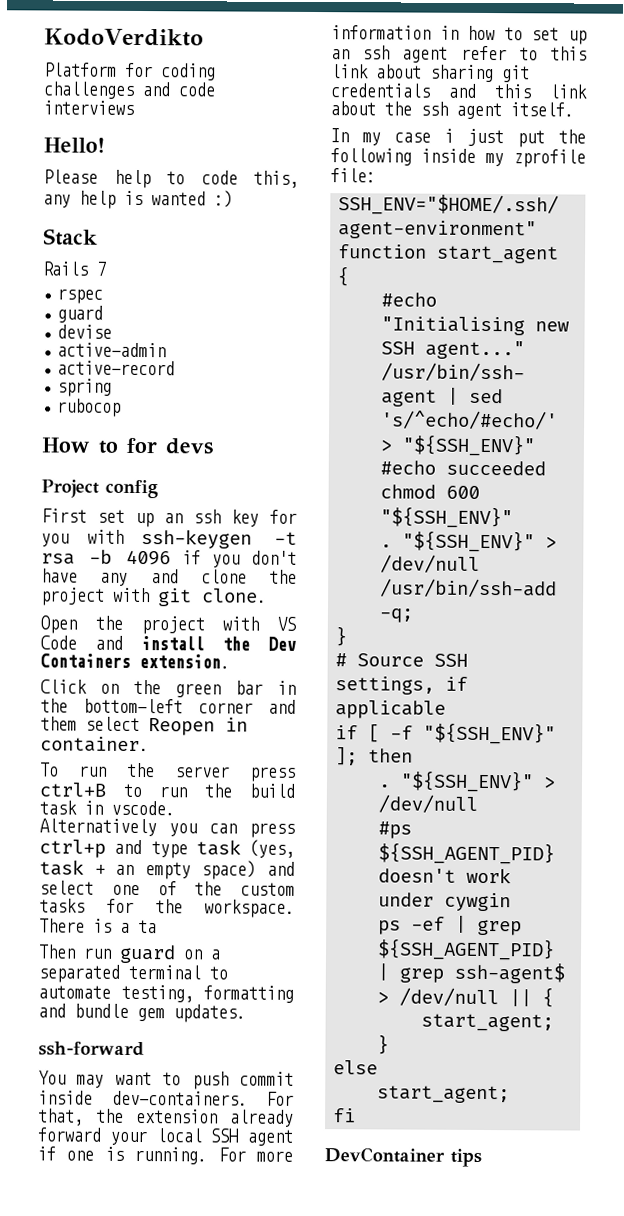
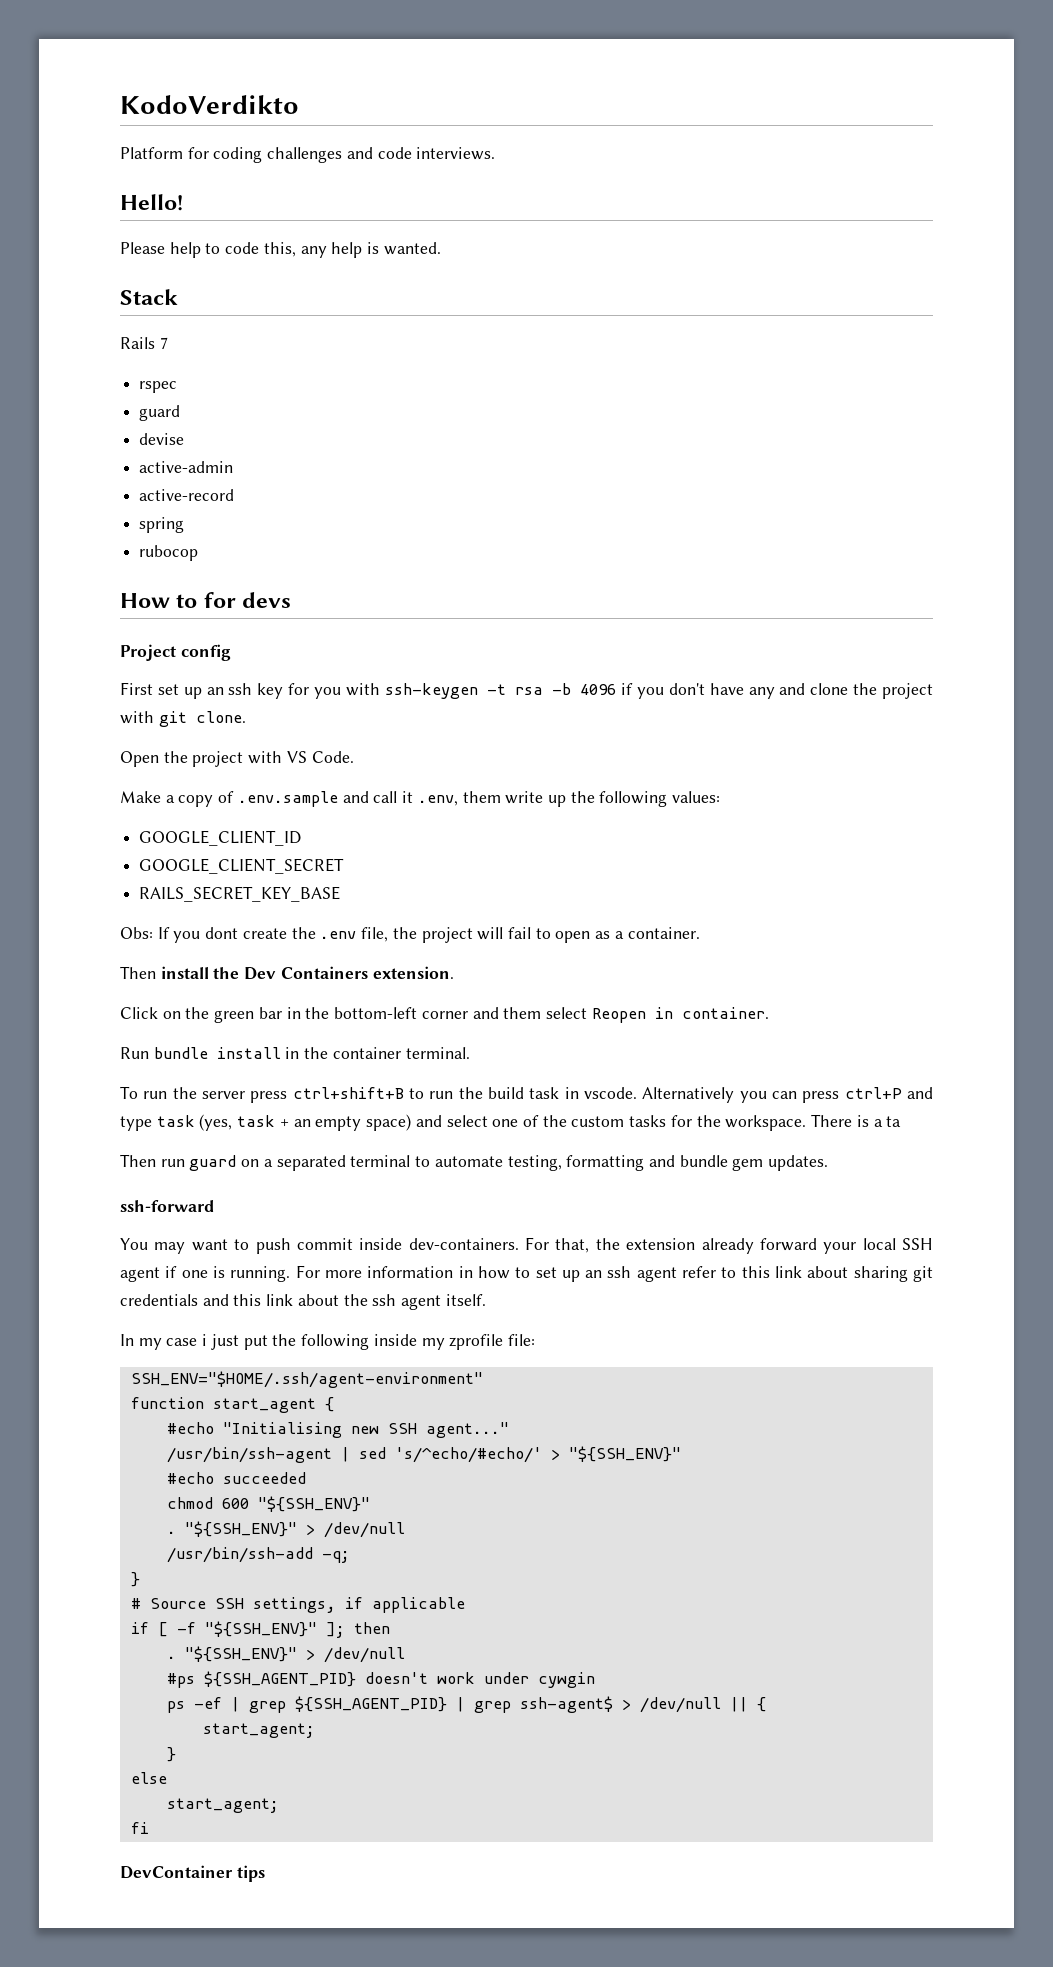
- Platform for coding challenges and code interviews
+ Platform for coding challenges and code interviews.
- Please help to code this, any help is wanted :)
+ Please help to code this, any help is wanted.
- Open the project with VS Code and install the Dev Containers extension.
+ Open the project with VS Code.
+ Make a copy of .env.sample and call it .env, them write up the following values:
+ GOOGLE_CLIENT_ID
+ GOOGLE_CLIENT_SECRET
+ RAILS_SECRET_KEY_BASE
+ Obs: If you dont create the .env file, the project will fail to open as a container.
+ Then install the Dev Containers extension.
+ Run bundle install in the container terminal.
- To run the server press ctrl+B to run the build task in vscode.
+ To run the server press ctrl+shift+B to run the build task in vscode.
- Alternatively you can press ctrl+p and type task (yes, task + an empty space) and select one of the custom tasks for the workspace.
+ Alternatively you can press ctrl+P and type task (yes, task + an empty space) and select one of the custom tasks for the workspace.

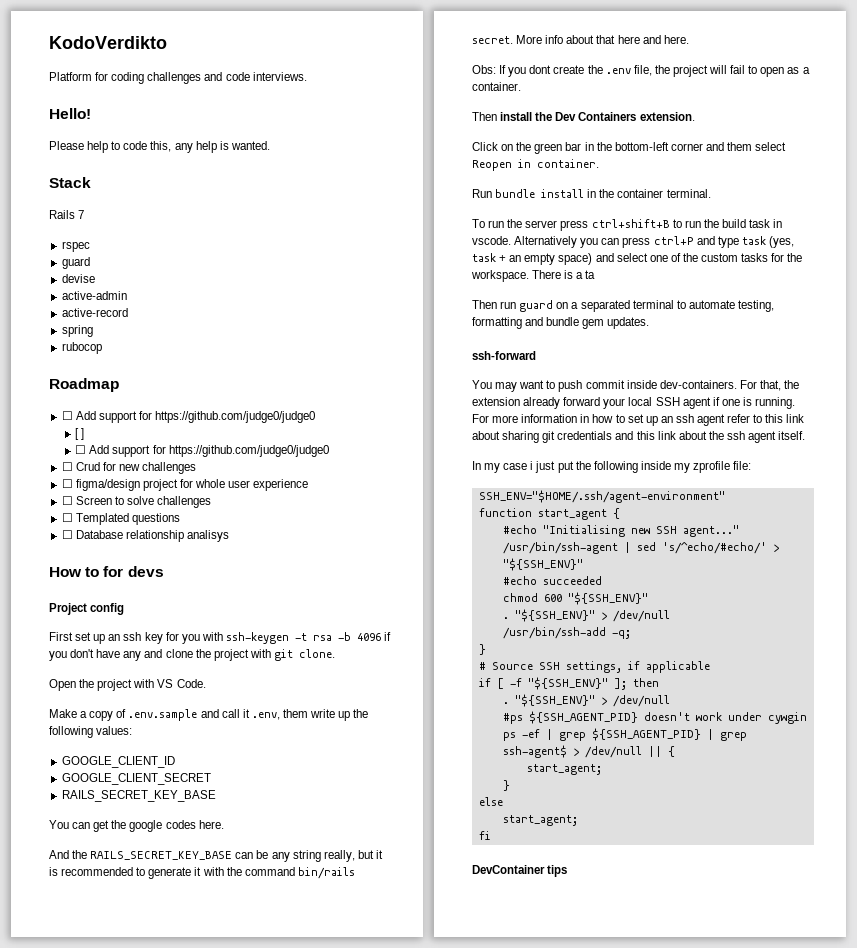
+ Roadmap
+ ☐ Add support for https://github.com/judge0/judge0
+ [ ]
+ ☐ Add support for https://github.com/judge0/judge0
+ ☐ Crud for new challenges
+ ☐ figma/design project for whole user experience
+ ☐ Screen to solve challenges
+ ☐ Templated questions
+ ☐ Database relationship analisys
+ You can get the google codes here.
+ And the RAILS_SECRET_KEY_BASE can be any string really, but it is recommended to generate it with the command bin/rails secret. More info about that here and here.

